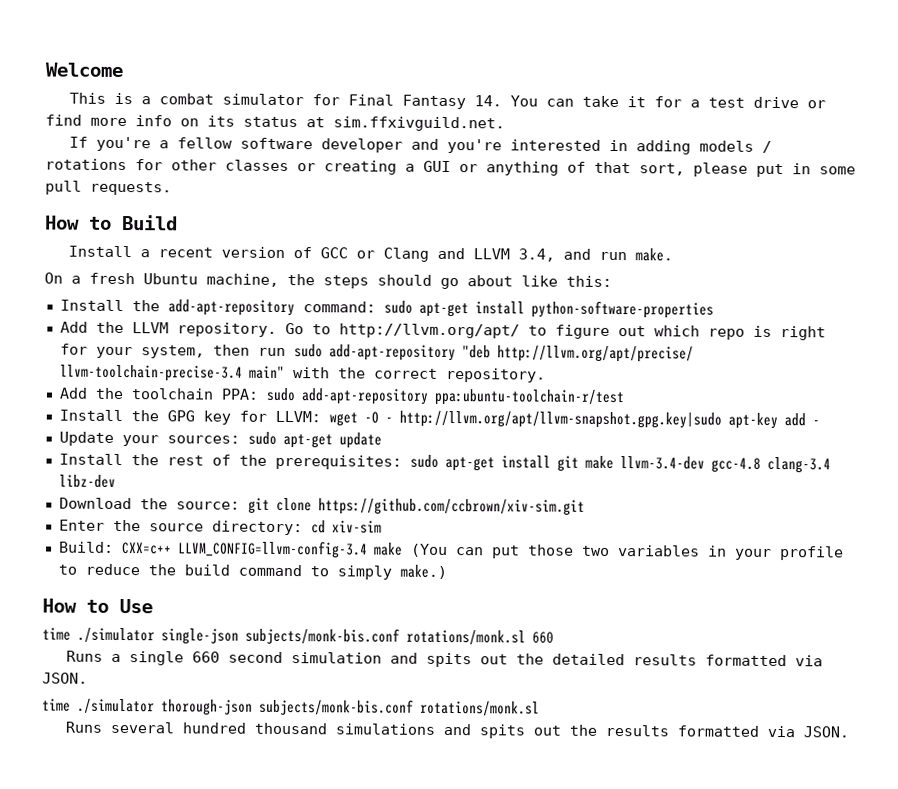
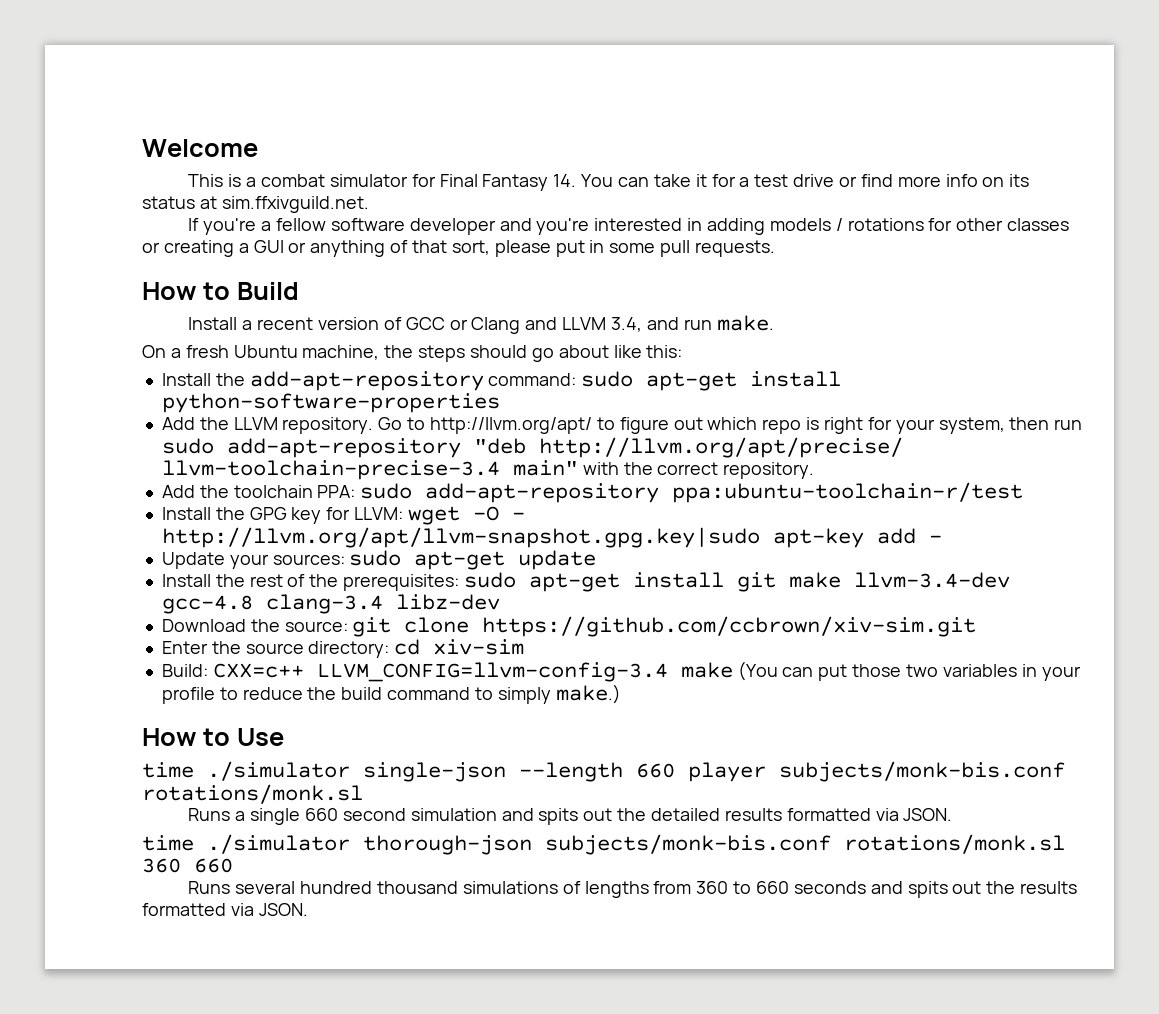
- time ./simulator single-json subjects/monk-bis.conf rotations/monk.sl 660
+ time ./simulator single-json --length 660 player subjects/monk-bis.conf rotations/monk.sl
- time ./simulator thorough-json subjects/monk-bis.conf rotations/monk.sl
+ time ./simulator thorough-json subjects/monk-bis.conf rotations/monk.sl 360 660
- Runs several hundred thousand simulations and spits out the results formatted via JSON.
+ Runs several hundred thousand simulations of lengths from 360 to 660 seconds and spits out the results formatted via JSON.

